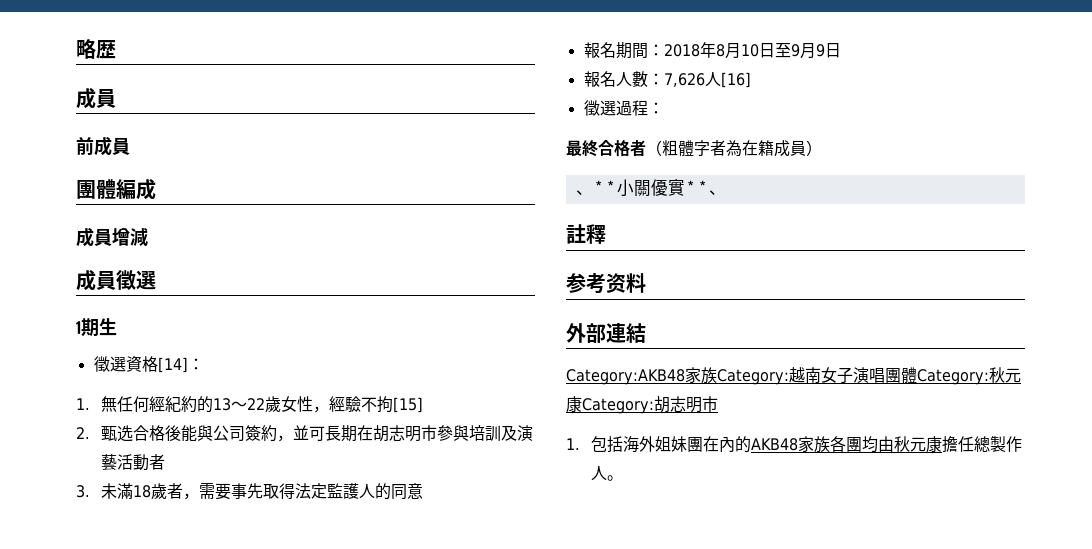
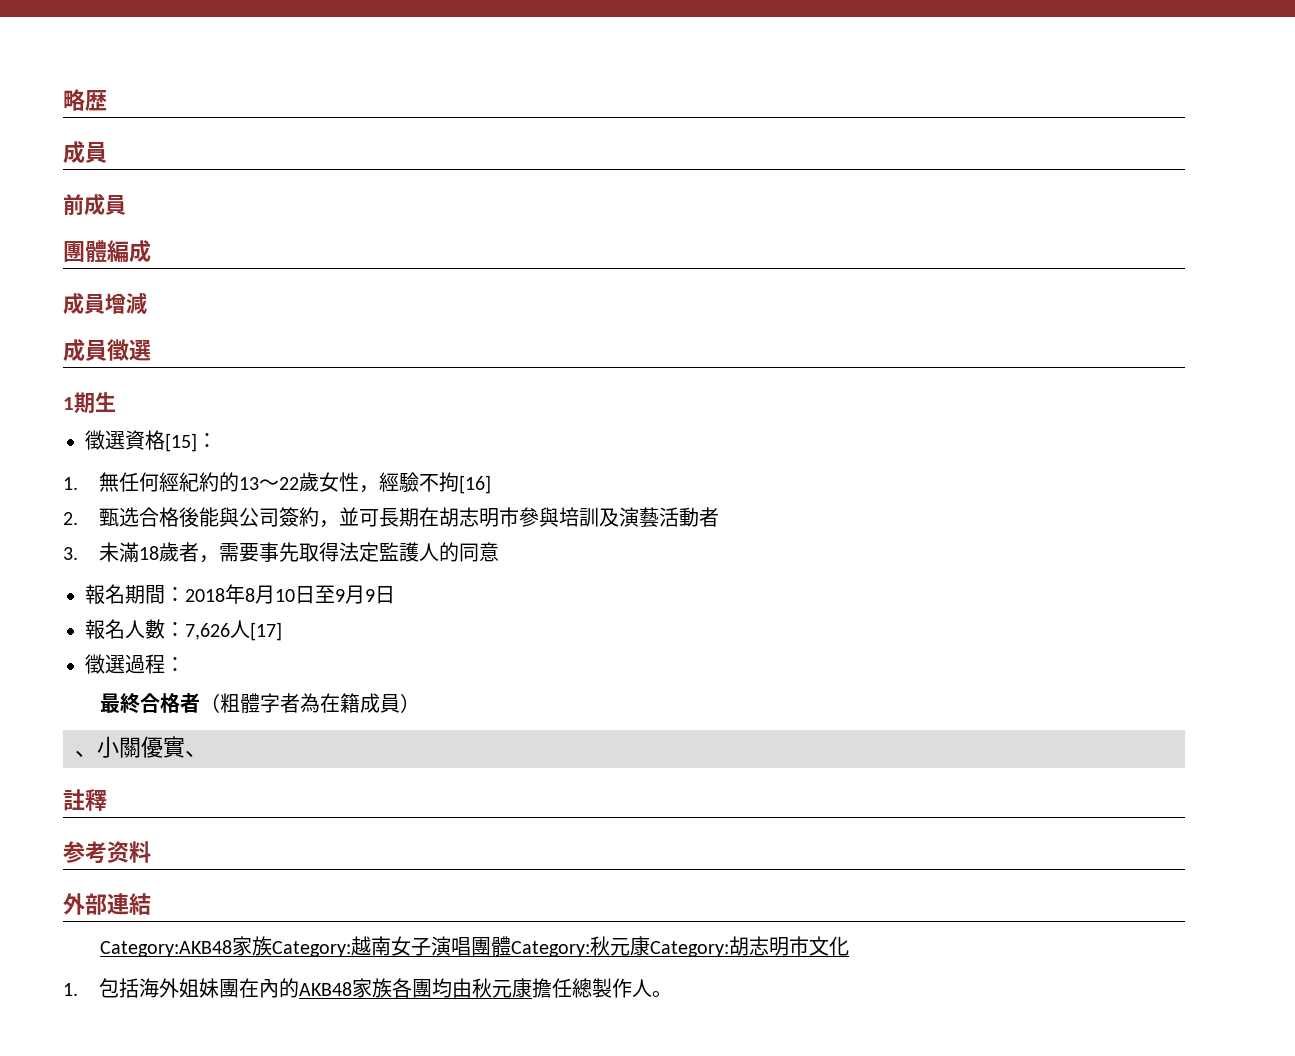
- 徵選資格[14]：
+ 徵選資格[15]：
- 1.無任何經紀約的13～22歲女性，經驗不拘[15]
+ 1.無任何經紀約的13～22歲女性，經驗不拘[16]
- 報名人數：7,626人[16]
+ 報名人數：7,626人[17]
- 、**小關優實**、
+ 、小關優實、
- Category:AKB48家族Category:越南女子演唱團體Category:秋元康Category:胡志明市
+ Category:AKB48家族Category:越南女子演唱團體Category:秋元康Category:胡志明市文化

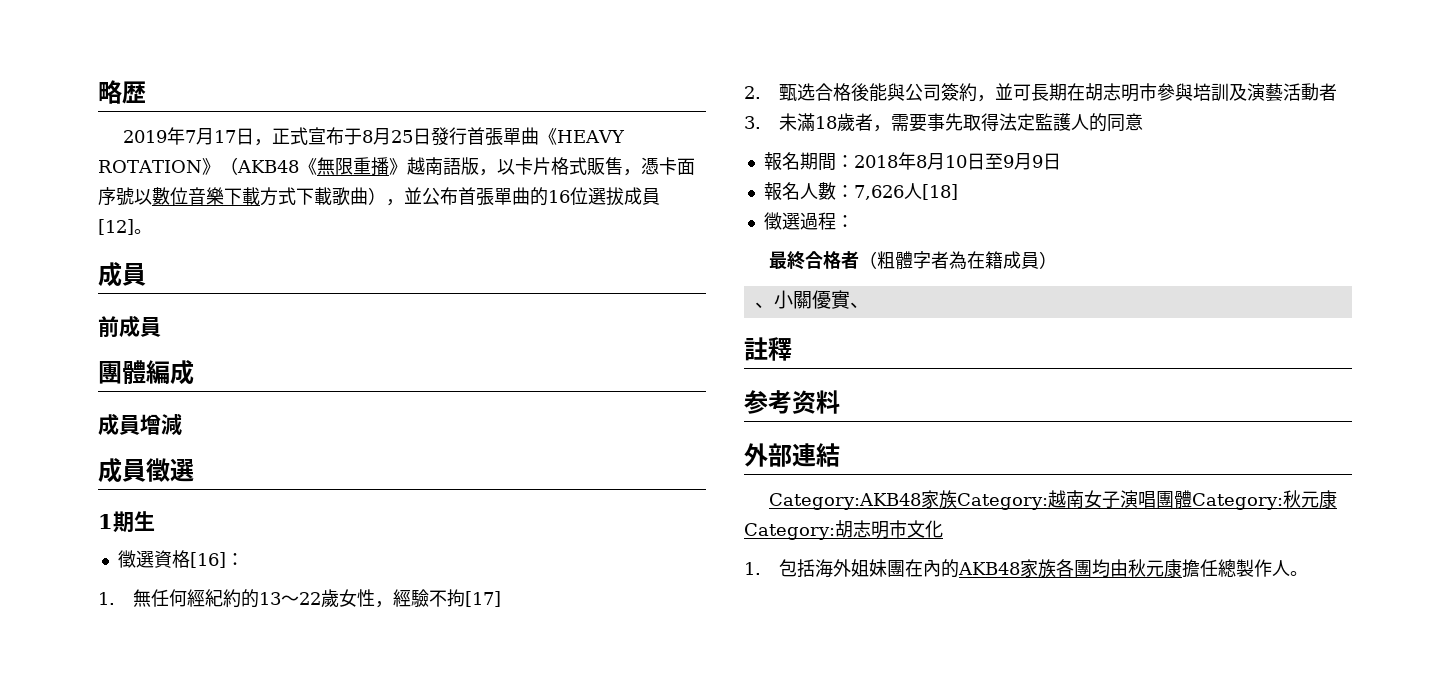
+ 2019年7月17日，正式宣布于8月25日發行首張單曲《HEAVY ROTATION》（AKB48《無限重播》越南語版，以卡片格式販售，憑卡面序號以數位音樂下載方式下載歌曲），並公布首張單曲的16位選拔成員[12]。
- 徵選資格[15]：
+ 徵選資格[16]：
- 1.無任何經紀約的13～22歲女性，經驗不拘[16]
+ 1.無任何經紀約的13～22歲女性，經驗不拘[17]
- 報名人數：7,626人[17]
+ 報名人數：7,626人[18]

